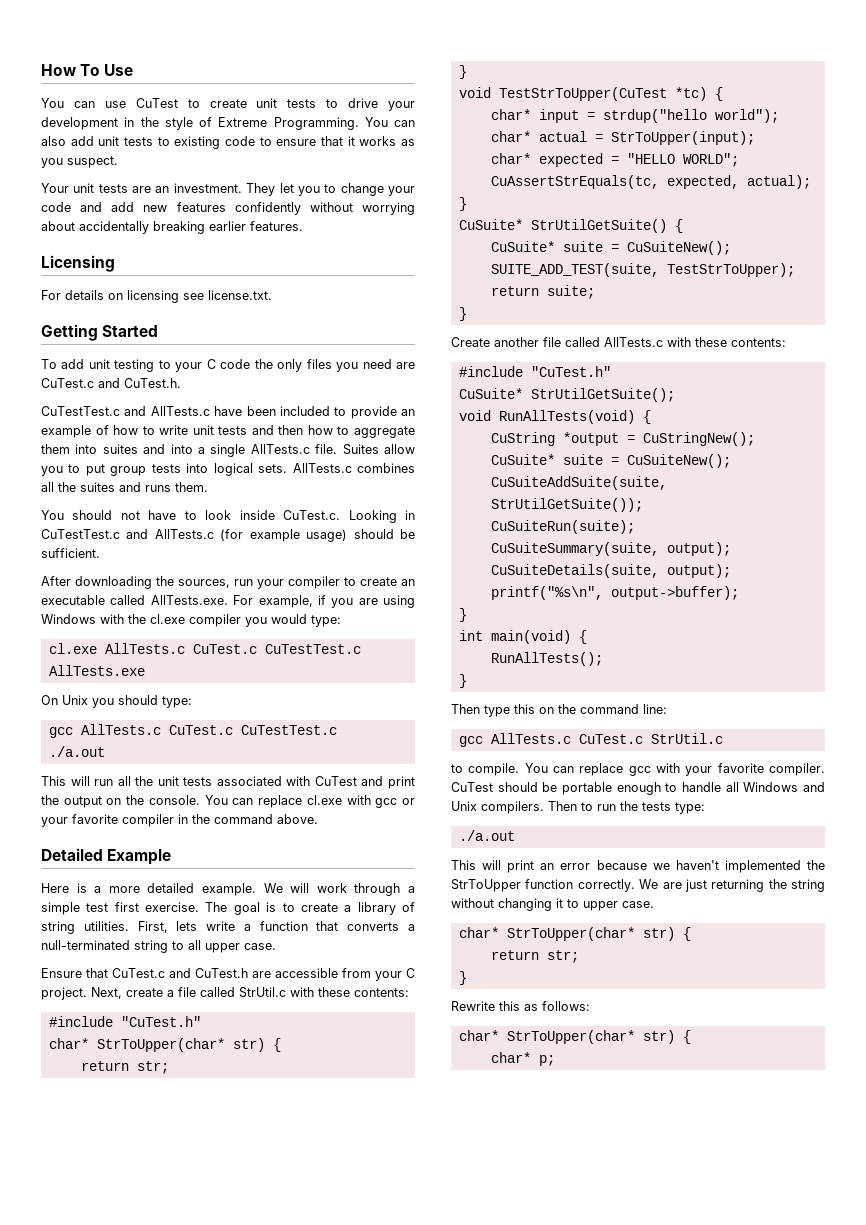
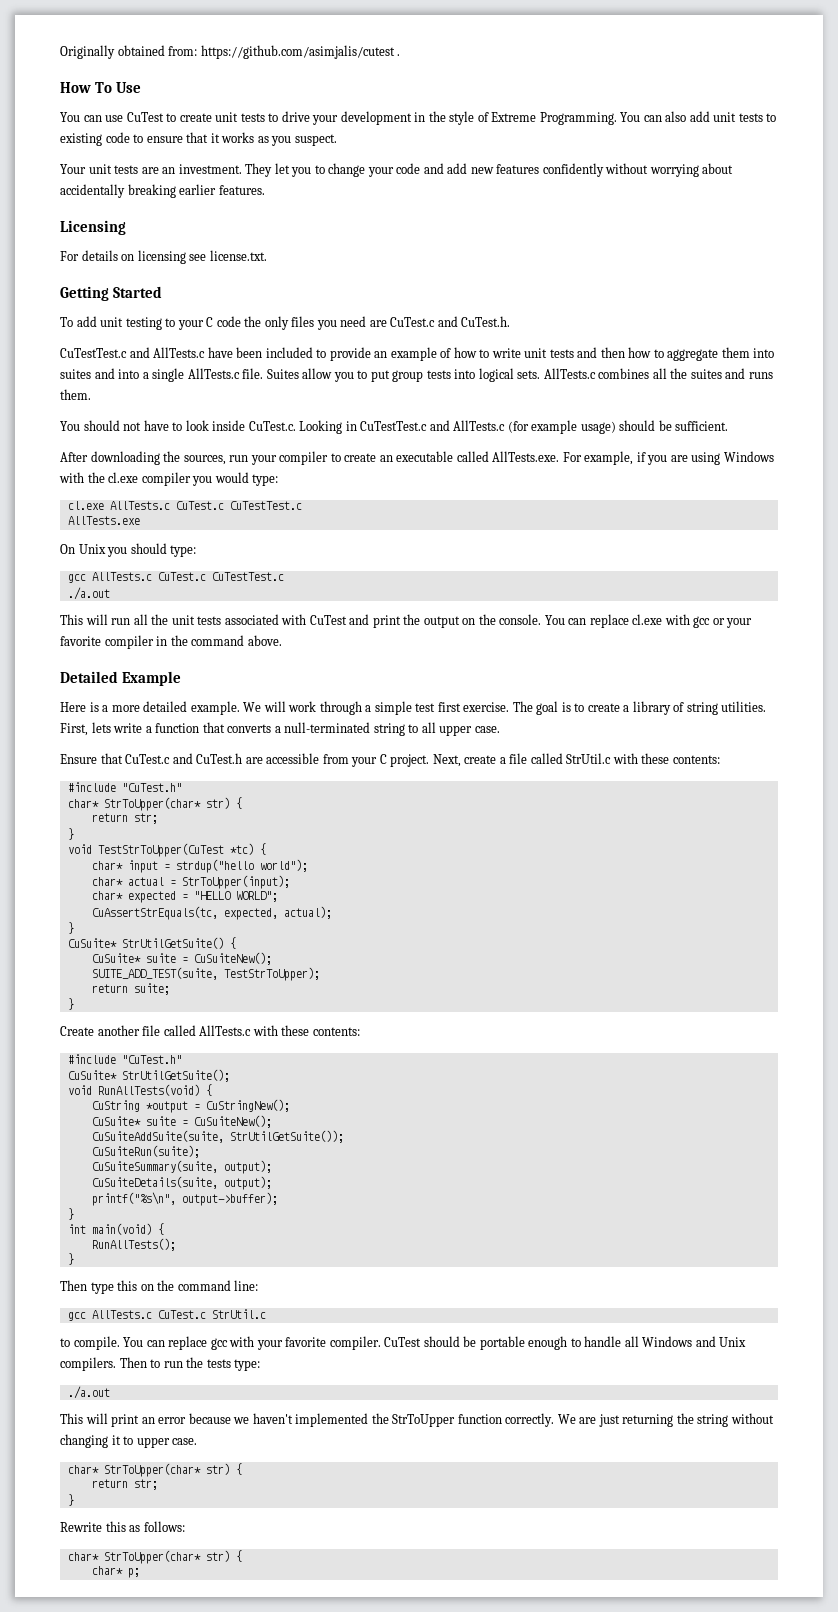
+ Originally obtained from: https://github.com/asimjalis/cutest .

